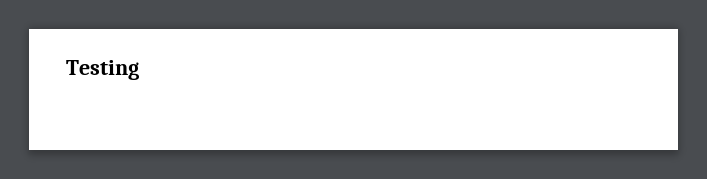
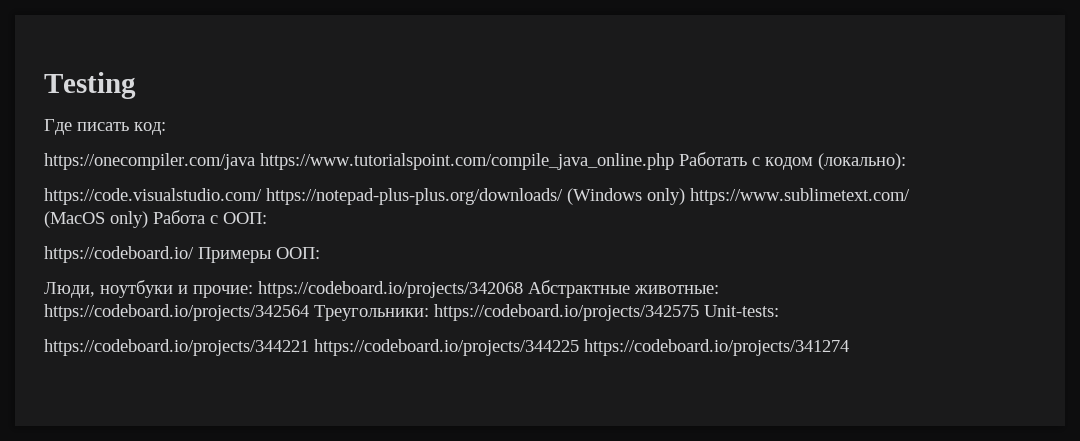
+ Где писать код:
+ https://onecompiler.com/java https://www.tutorialspoint.com/compile_java_online.php Работать с кодом (локально):
+ https://code.visualstudio.com/ https://notepad-plus-plus.org/downloads/ (Windows only) https://www.sublimetext.com/ (MacOS only) Работа с ООП:
+ https://codeboard.io/ Примеры ООП:
+ Люди, ноутбуки и прочие: https://codeboard.io/projects/342068 Абстрактные животные: https://codeboard.io/projects/342564 Треугольники: https://codeboard.io/projects/342575 Unit-tests:
+ https://codeboard.io/projects/344221 https://codeboard.io/projects/344225 https://codeboard.io/projects/341274

